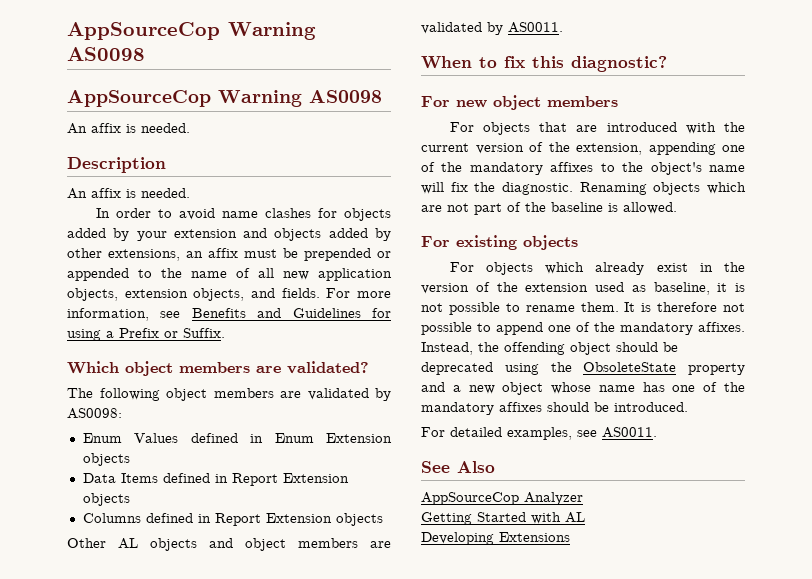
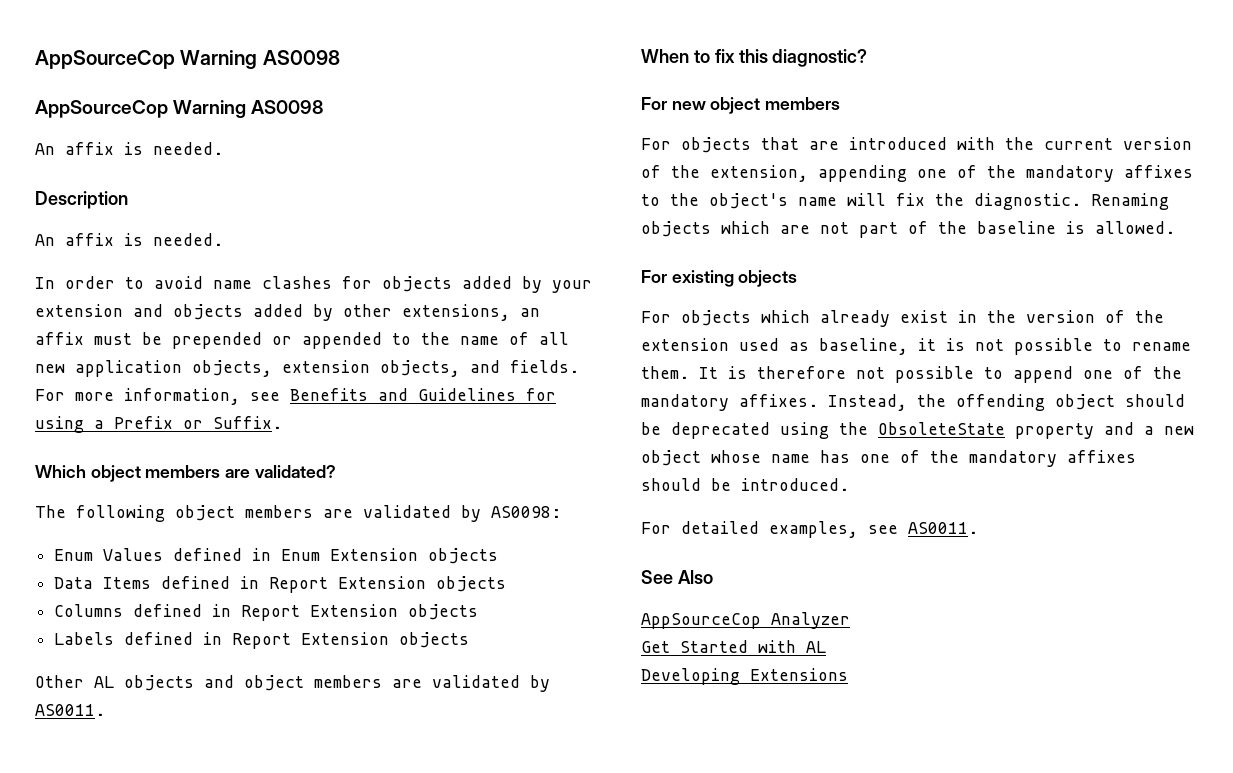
+ Labels defined in Report Extension objects
- Getting Started with AL
+ Get Started with AL

